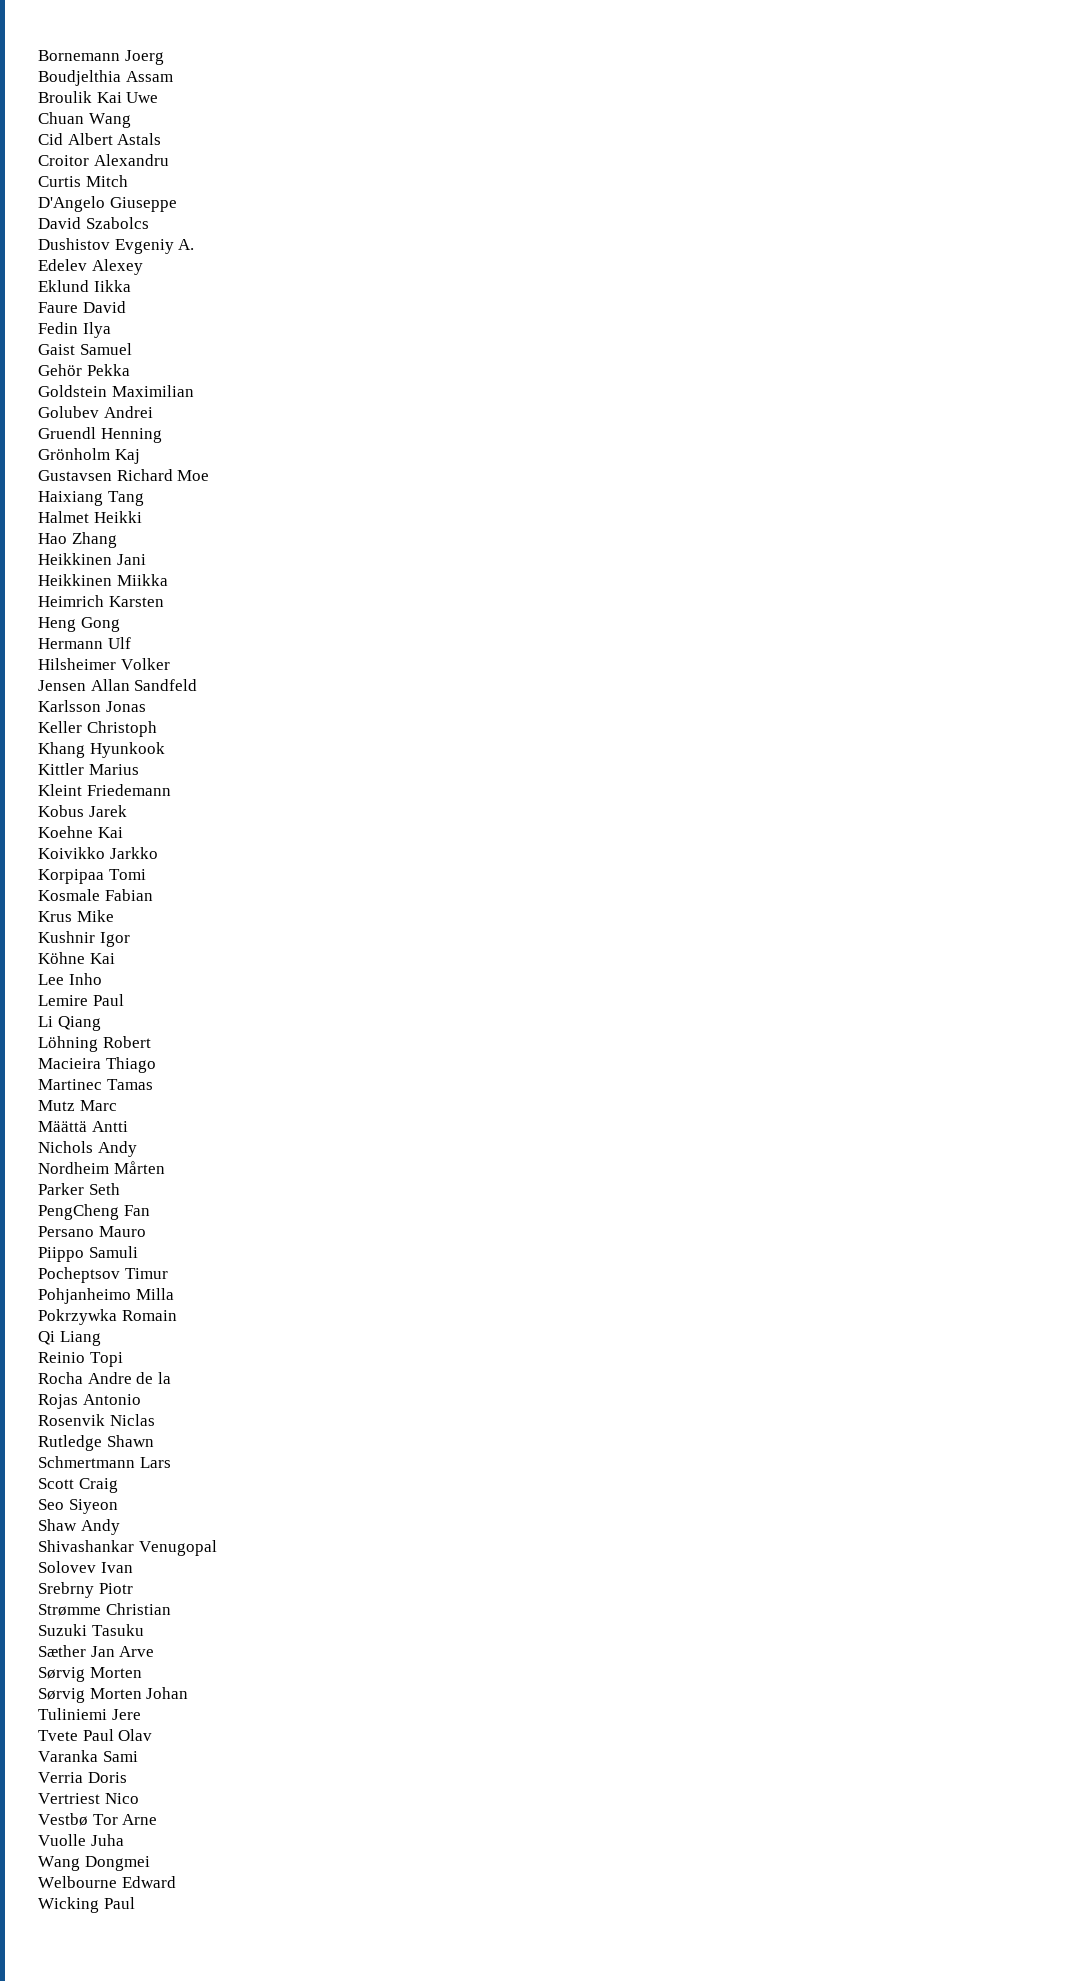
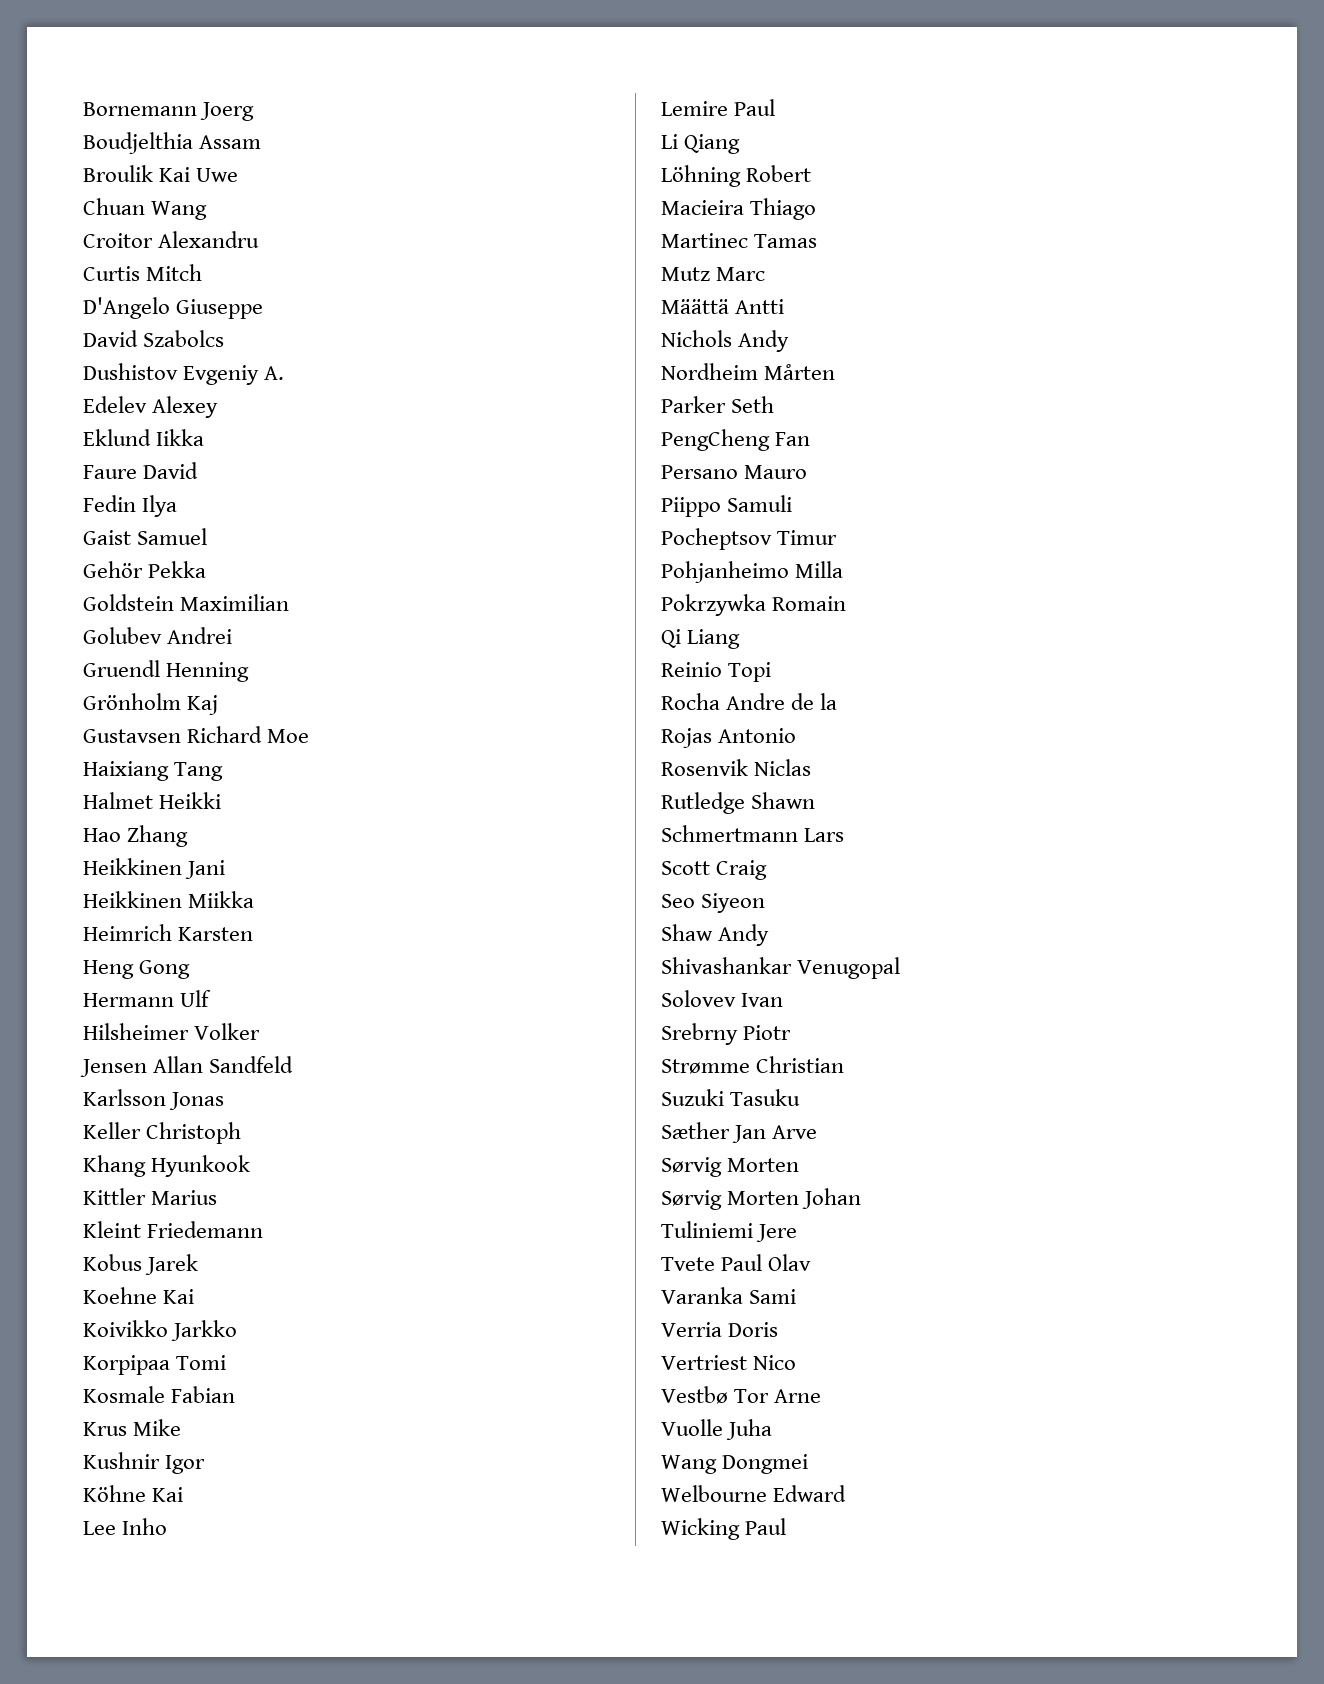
- Cid Albert Astals

